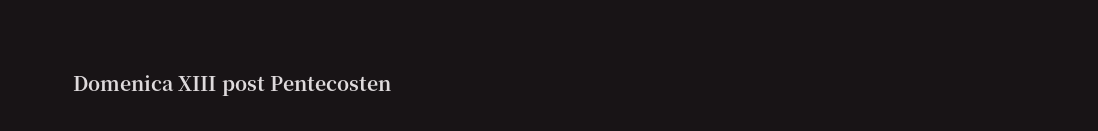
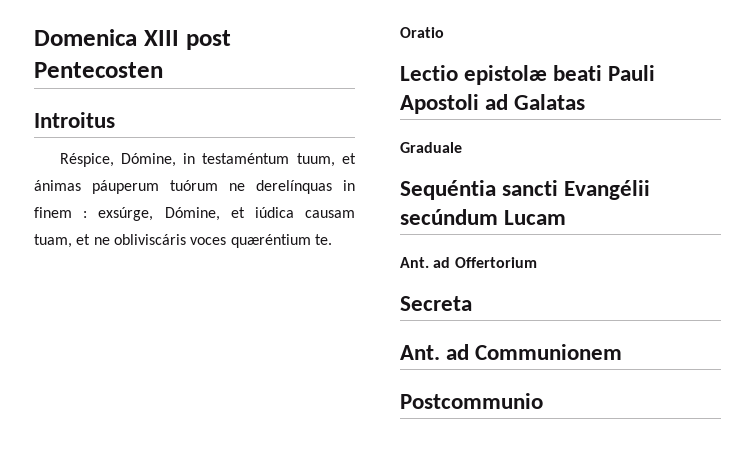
+ Introitus
+ Réspice, Dómine, in testaméntum tuum, et ánimas páuperum tuórum ne derelínquas in finem : exsúrge, Dómine, et iúdica causam tuam, et ne obliviscáris voces quæréntium te.
+ Oratio
+ Lectio epistolæ beati Pauli Apostoli ad Galatas
+ Graduale
+ Sequéntia sancti Evangélii secúndum Lucam
+ Ant. ad Offertorium
+ Secreta
+ Ant. ad Communionem
+ Postcommunio

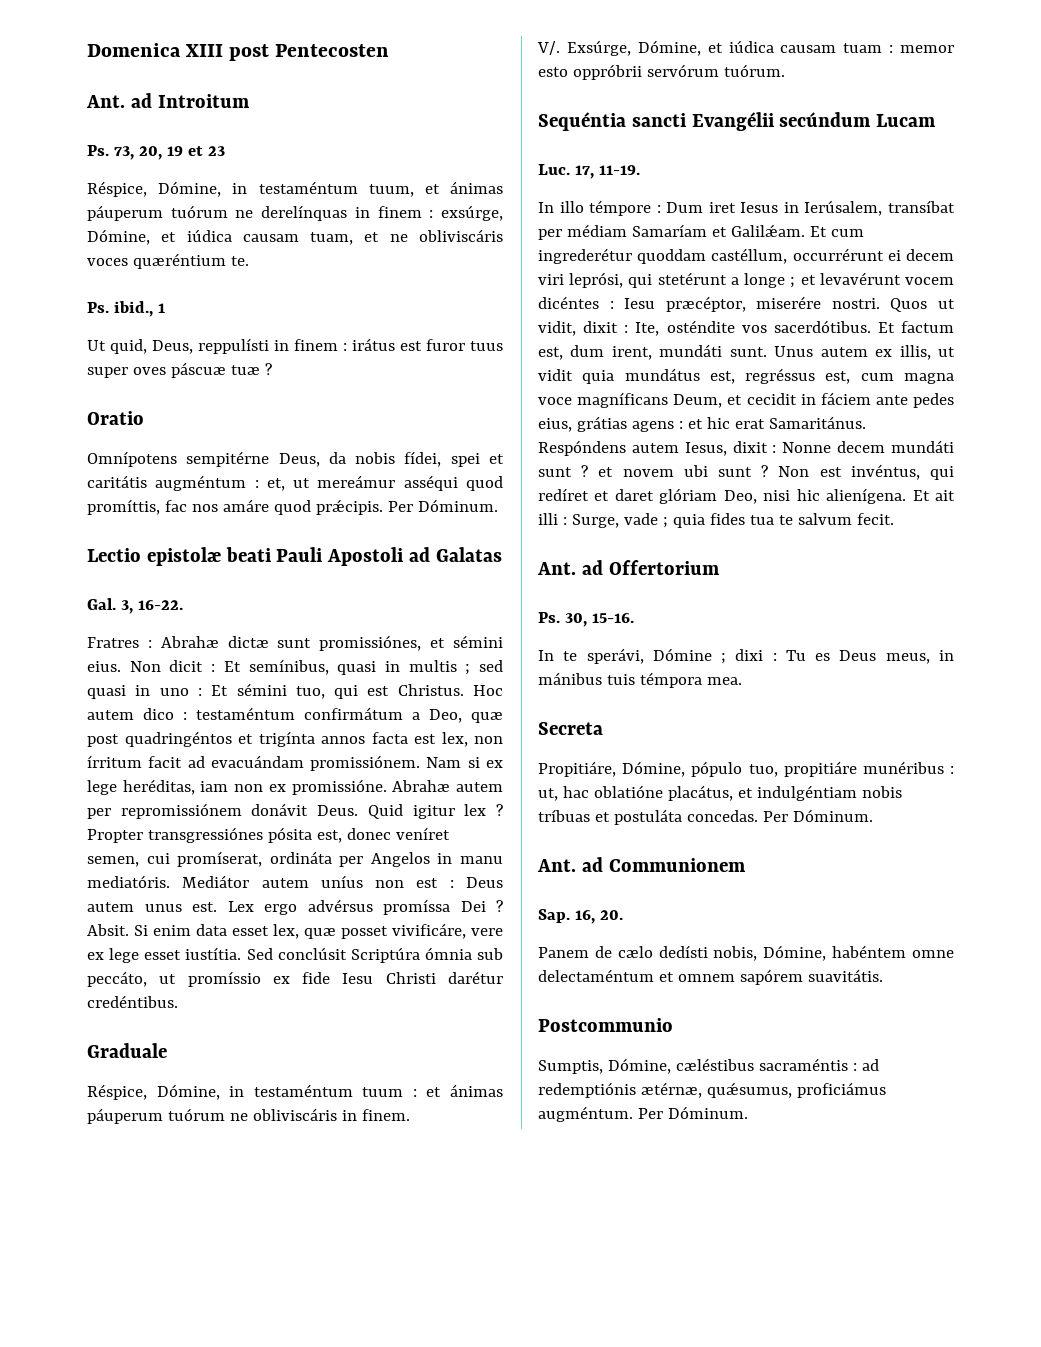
- Introitus
+ Ant. ad Introitum
+ Ps. 73, 20, 19 et 23
+ Ps. ibid., 1
+ Ut quid, Deus, reppulísti in finem : irátus est furor tuus super oves páscuæ tuæ ?
  Oratio
+ Omnípotens sempitérne Deus, da nobis fídei, spei et caritátis augméntum : et, ut mereámur asséqui quod promíttis, fac nos amáre quod prǽcipis. Per Dóminum.
+ Gal. 3, 16-22.
+ Fratres : Abrahæ dictæ sunt promissiónes, et sémini eius. Non dicit : Et semínibus, quasi in multis ; sed quasi in uno : Et sémini tuo, qui est Christus. Hoc autem dico : testaméntum confirmátum a Deo, quæ post quadringéntos et trigínta annos facta est lex, non írritum facit ad evacuándam promissiónem. Nam si ex lege heréditas, iam non ex promissióne. Abrahæ autem per repromissiónem donávit Deus. Quid igitur lex ? Propter transgressiónes pósita est, donec veníret semen, cui promíserat, ordináta per Angelos in manu mediatóris. Mediátor autem uníus non est : Deus autem unus est. Lex ergo advérsus promíssa Dei ? Absit. Si enim data esset lex, quæ posset vivificáre, vere ex lege esset iustítia. Sed conclúsit Scriptúra ómnia sub peccáto, ut promíssio ex fide Iesu Christi darétur credéntibus.
  Graduale
+ Réspice, Dómine, in testaméntum tuum : et ánimas páuperum tuórum ne obliviscáris in finem.
+ V/. Exsúrge, Dómine, et iúdica causam tuam : memor esto oppróbrii servórum tuórum.
+ Luc. 17, 11-19.
+ In illo témpore : Dum iret Iesus in Ierúsalem, transíbat per médiam Samaríam et Galilǽam. Et cum ingrederétur quoddam castéllum, occurrérunt ei decem viri leprósi, qui stetérunt a longe ; et levavérunt vocem dicéntes : Iesu præcéptor, miserére nostri. Quos ut vidit, dixit : Ite, osténdite vos sacerdótibus. Et factum est, dum irent, mundáti sunt. Unus autem ex illis, ut vidit quia mundátus est, regréssus est, cum magna voce magníficans Deum, et cecidit in fáciem ante pedes eius, grátias agens : et hic erat Samaritánus. Respóndens autem Iesus, dixit : Nonne decem mundáti sunt ? et novem ubi sunt ? Non est invéntus, qui redíret et daret glóriam Deo, nisi hic alienígena. Et ait illi : Surge, vade ; quia fides tua te salvum fecit.
  Ant. ad Offertorium
+ Ps. 30, 15-16.
+ In te sperávi, Dómine ; dixi : Tu es Deus meus, in mánibus tuis témpora mea.
  Secreta
+ Propitiáre, Dómine, pópulo tuo, propitiáre munéribus : ut, hac oblatióne placátus, et indulgéntiam nobis tríbuas et postuláta concedas. Per Dóminum.
  Ant. ad Communionem
+ Sap. 16, 20.
+ Panem de cælo dedísti nobis, Dómine, habéntem omne delectaméntum et omnem sapórem suavitátis.
  Postcommunio
+ Sumptis, Dómine, cæléstibus sacraméntis : ad redemptiónis ætérnæ, quǽsumus, proficiámus augméntum. Per Dóminum.

